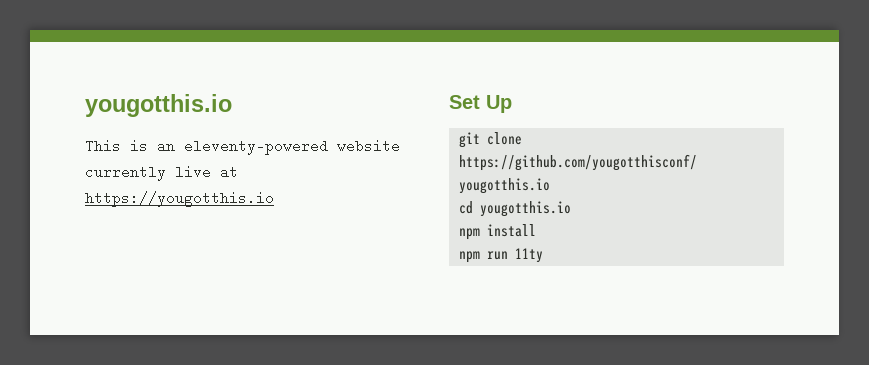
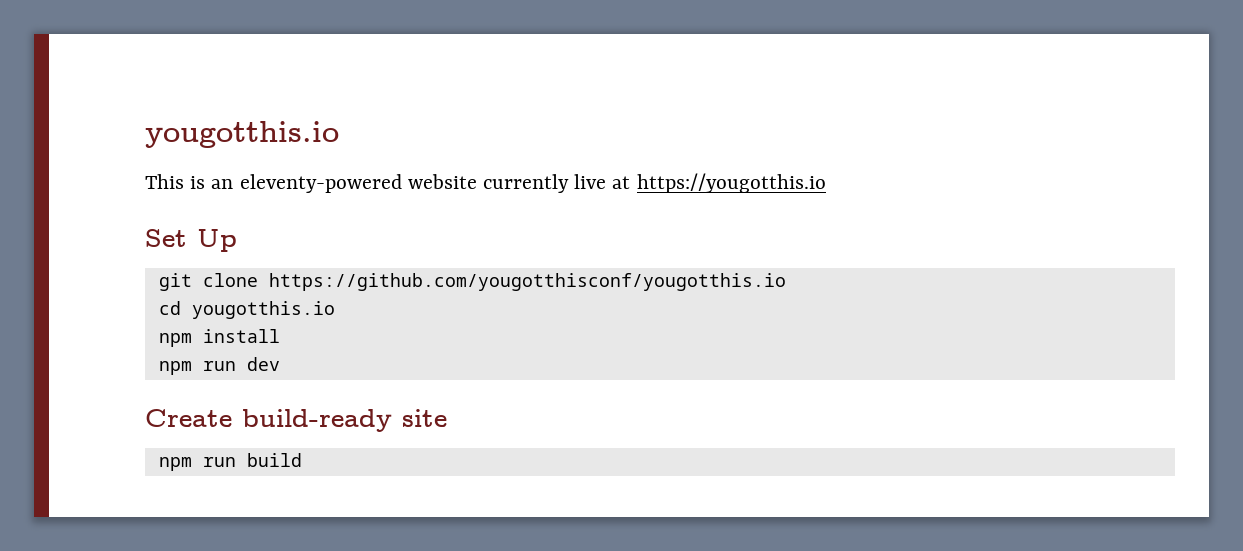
- npm run 11ty
+ npm run dev
+ Create build-ready site
+ npm run build

